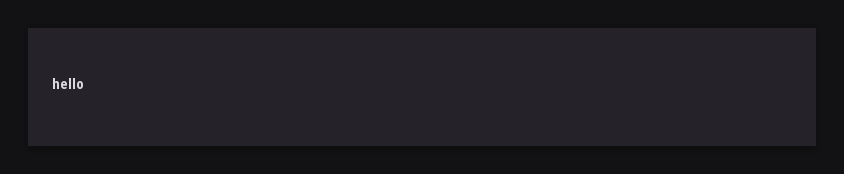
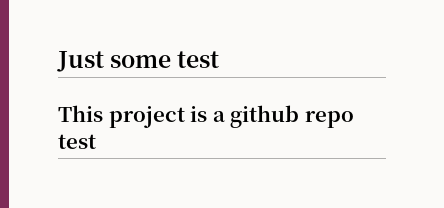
- hello
+ Just some test
+ This project is a github repo test

